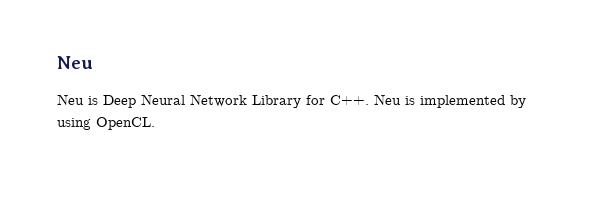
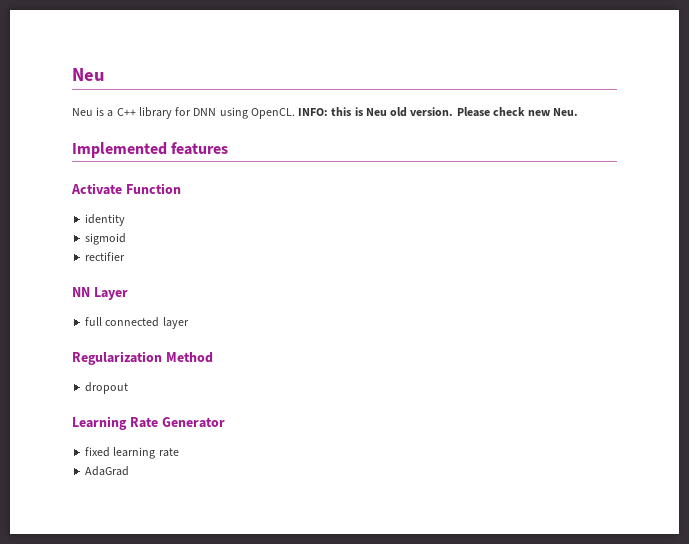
- Neu is Deep Neural Network Library for C++. Neu is implemented by using OpenCL.
+ Neu is a C++ library for DNN using OpenCL. INFO: this is Neu old version. Please check new Neu.
+ Implemented features
+ Activate Function
+ identity
+ sigmoid
+ rectifier
+ NN Layer
+ full connected layer
+ Regularization Method
+ dropout
+ Learning Rate Generator
+ fixed learning rate
+ AdaGrad

